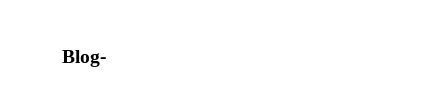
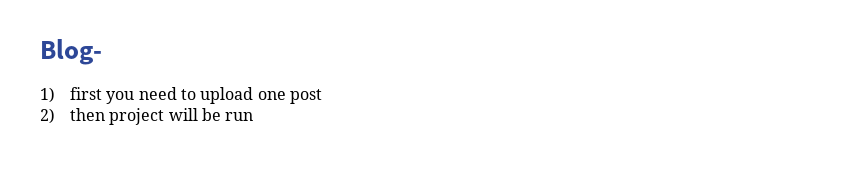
+ 1) first you need to upload one post
+ 2) then project will be run

